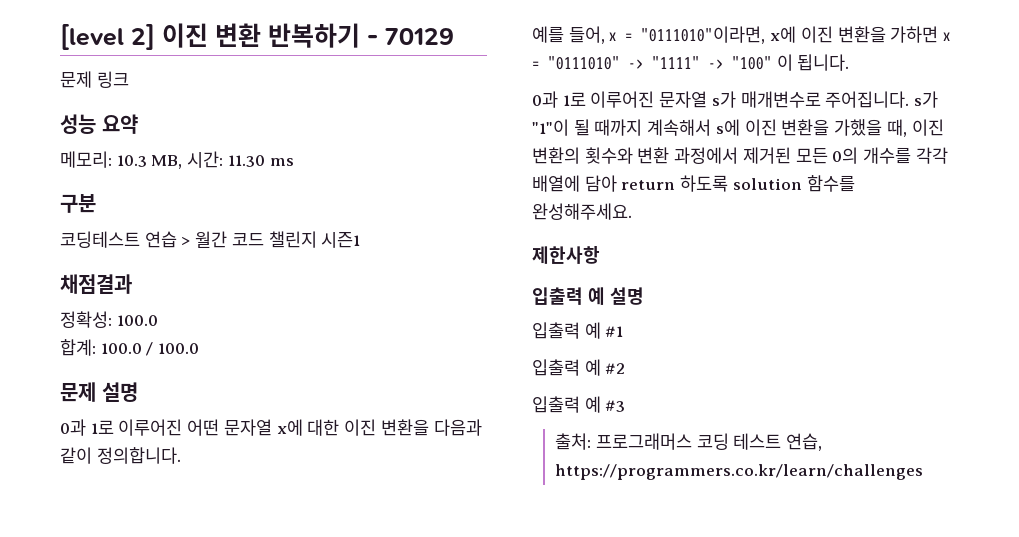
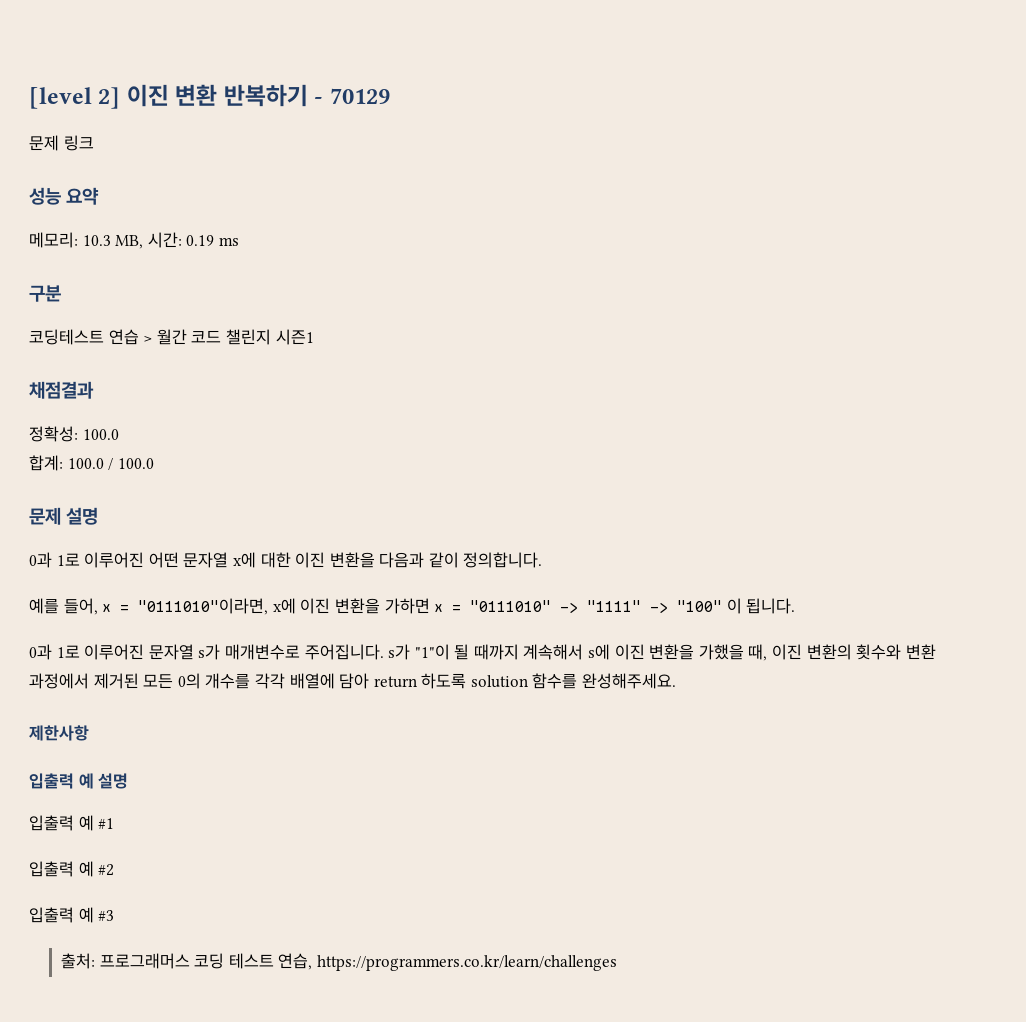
- 메모리: 10.3 MB, 시간: 11.30 ms
+ 메모리: 10.3 MB, 시간: 0.19 ms

